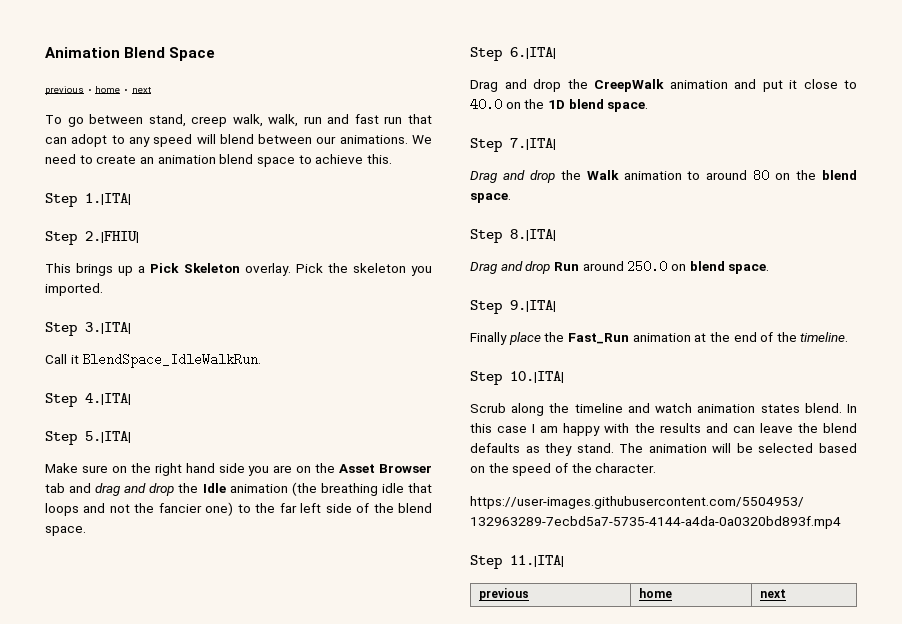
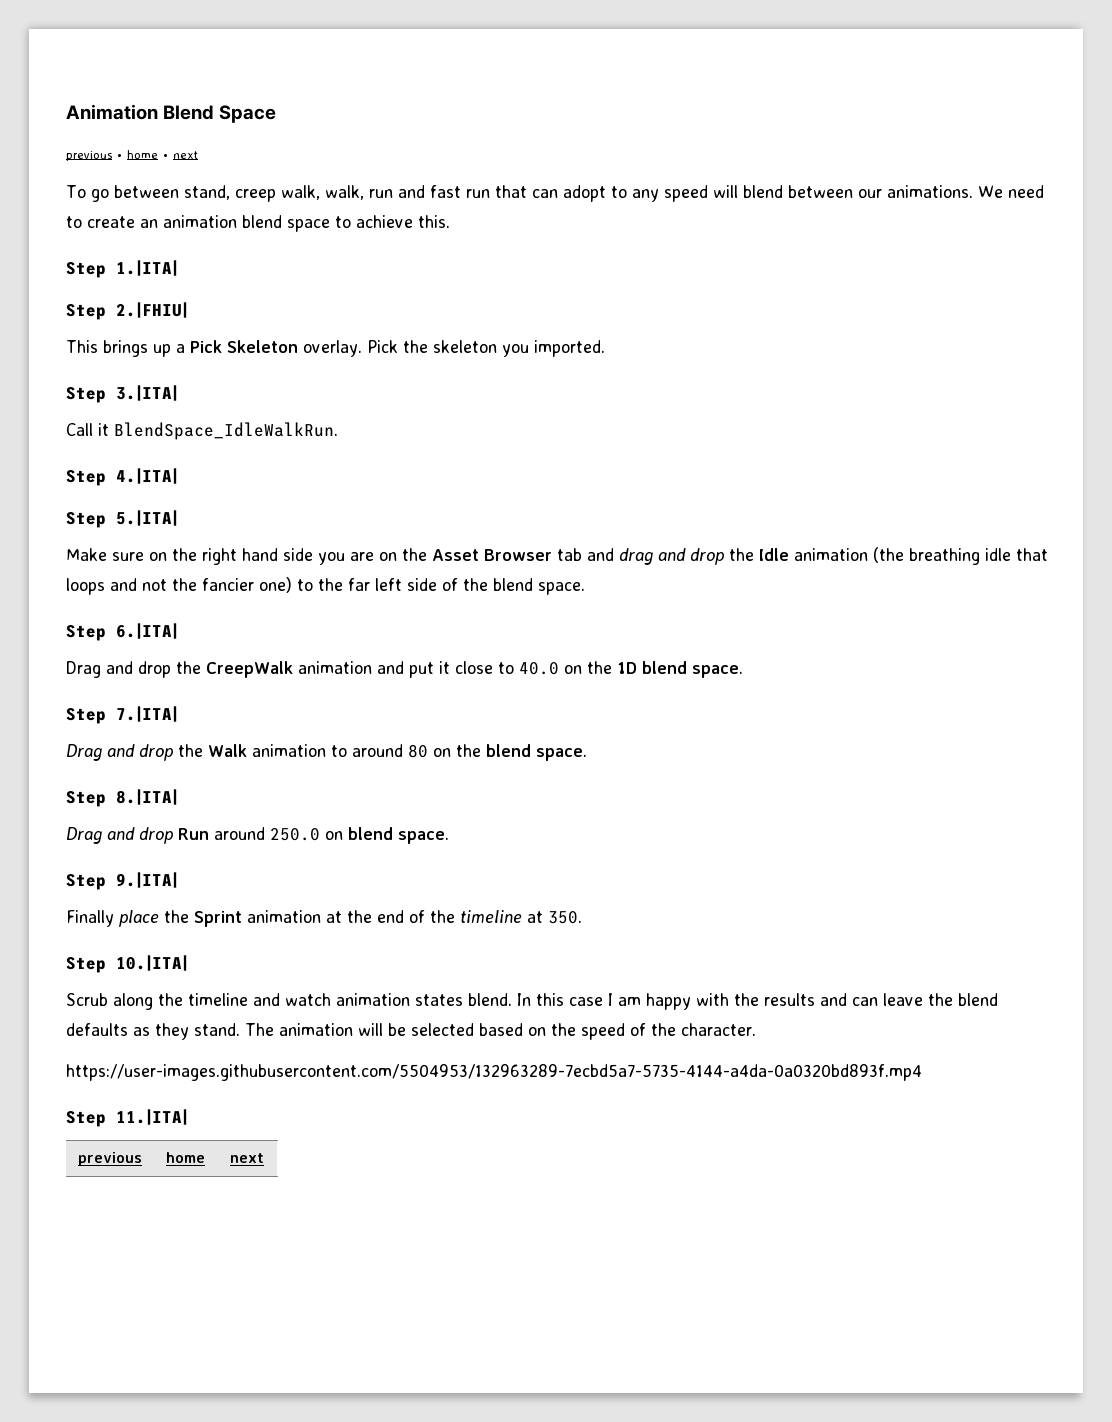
- Finally place the Fast_Run animation at the end of the timeline.
+ Finally place the Sprint animation at the end of the timeline at 350.

